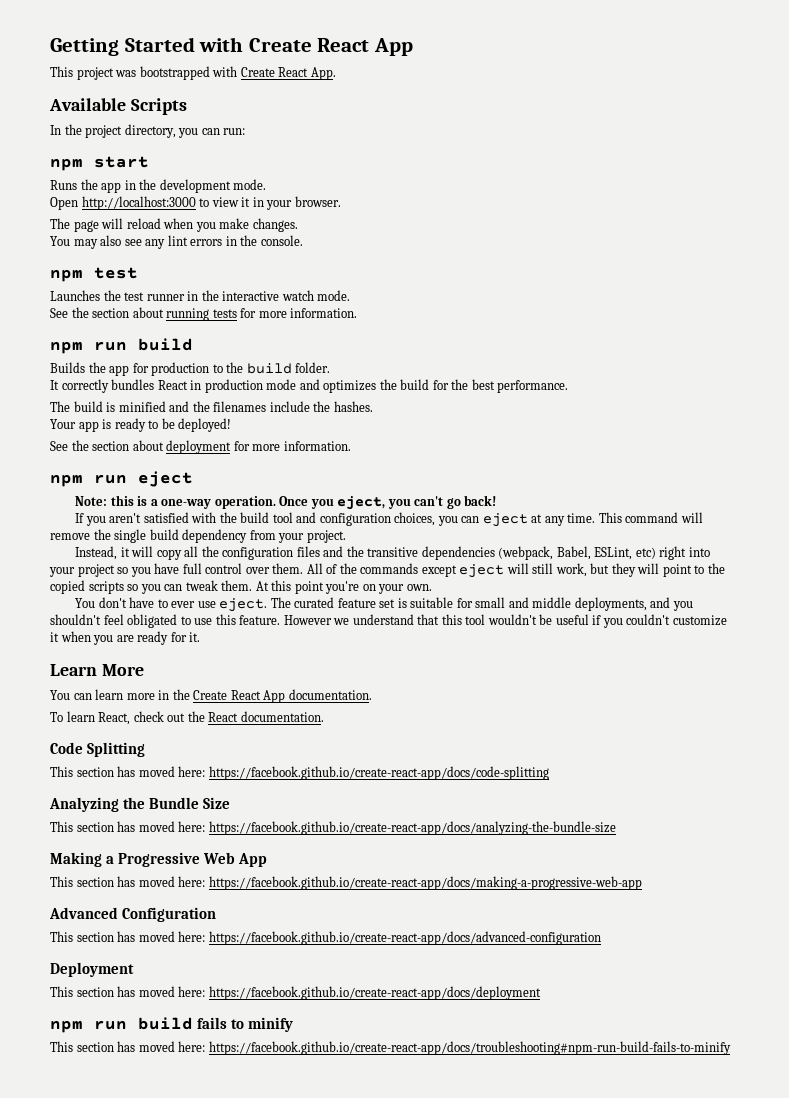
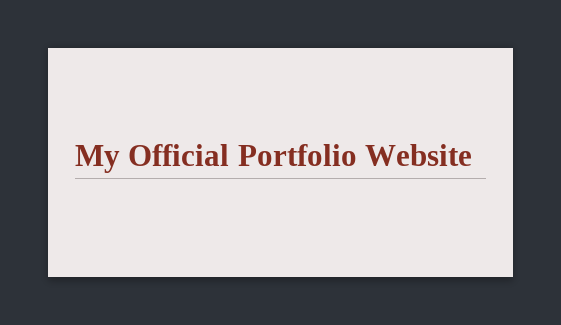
- Getting Started with Create React App
- This project was bootstrapped with Create React App.
- Available Scripts
- In the project directory, you can run:
- npm start
- Runs the app in the development mode.
- Open http://localhost:3000 to view it in your browser.
- The page will reload when you make changes.
- You may also see any lint errors in the console.
- npm test
- Launches the test runner in the interactive watch mode.
- See the section about running tests for more information.
- npm run build
- Builds the app for production to the build folder.
- It correctly bundles React in production mode and optimizes the build for the best performance.
- The build is minified and the filenames include the hashes.
- Your app is ready to be deployed!
- See the section about deployment for more information.
- npm run eject
- Note: this is a one-way operation. Once you eject, you can't go back!
- If you aren't satisfied with the build tool and configuration choices, you can eject at any time. This command will remove the single build dependency from your project.
- Instead, it will copy all the configuration files and the transitive dependencies (webpack, Babel, ESLint, etc) right into your project so you have full control over them. All of the commands except eject will still work, but they will point to the copied scripts so you can tweak them. At this point you're on your own.
- You don't have to ever use eject. The curated feature set is suitable for small and middle deployments, and you shouldn't feel obligated to use this feature. However we understand that this tool wouldn't be useful if you couldn't customize it when you are ready for it.
- Learn More
- You can learn more in the Create React App documentation.
- To learn React, check out the React documentation.
- Code Splitting
- This section has moved here: https://facebook.github.io/create-react-app/docs/code-splitting
- Analyzing the Bundle Size
- This section has moved here: https://facebook.github.io/create-react-app/docs/analyzing-the-bundle-size
- Making a Progressive Web App
- This section has moved here: https://facebook.github.io/create-react-app/docs/making-a-progressive-web-app
- Advanced Configuration
- This section has moved here: https://facebook.github.io/create-react-app/docs/advanced-configuration
- Deployment
- This section has moved here: https://facebook.github.io/create-react-app/docs/deployment
- npm run build fails to minify
- This section has moved here: https://facebook.github.io/create-react-app/docs/troubleshooting#npm-run-build-fails-to-minify
+ My Official Portfolio Website

